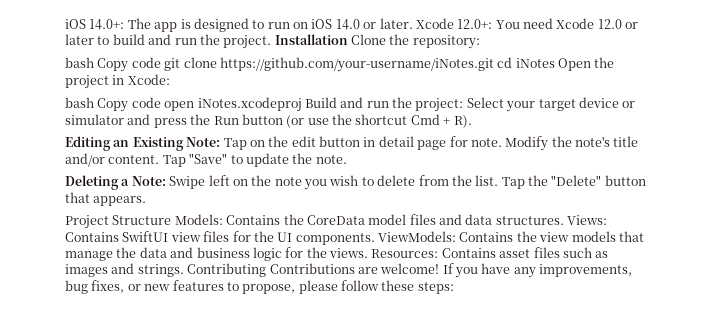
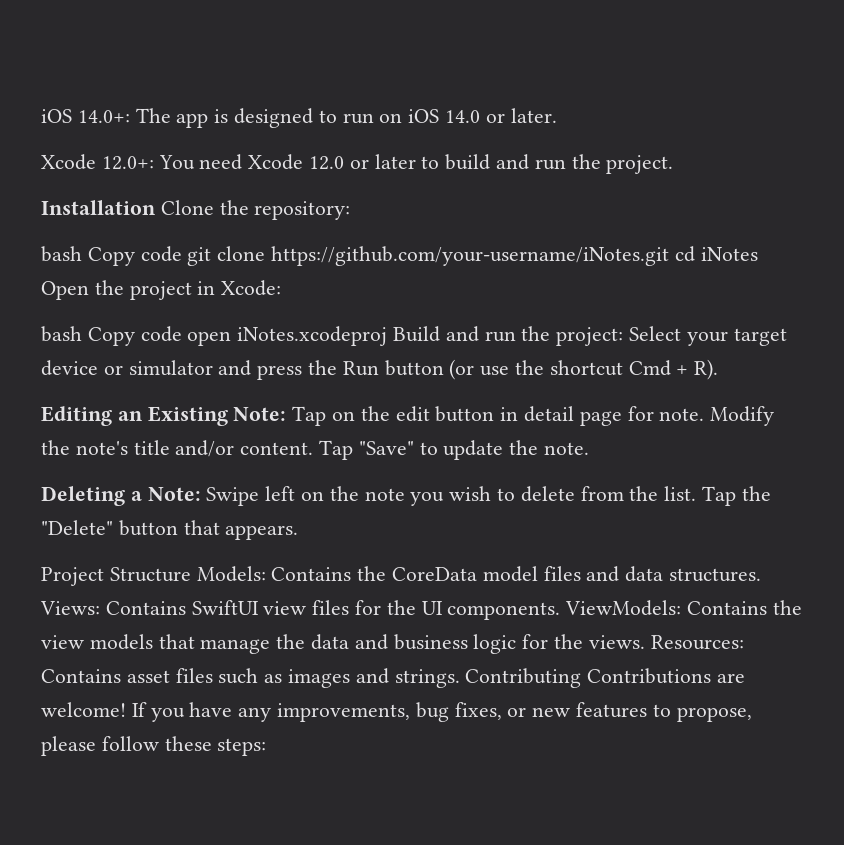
- iOS 14.0+: The app is designed to run on iOS 14.0 or later. Xcode 12.0+: You need Xcode 12.0 or later to build and run the project. Installation Clone the repository:
+ iOS 14.0+: The app is designed to run on iOS 14.0 or later.
+ Xcode 12.0+: You need Xcode 12.0 or later to build and run the project.
+ Installation Clone the repository:

